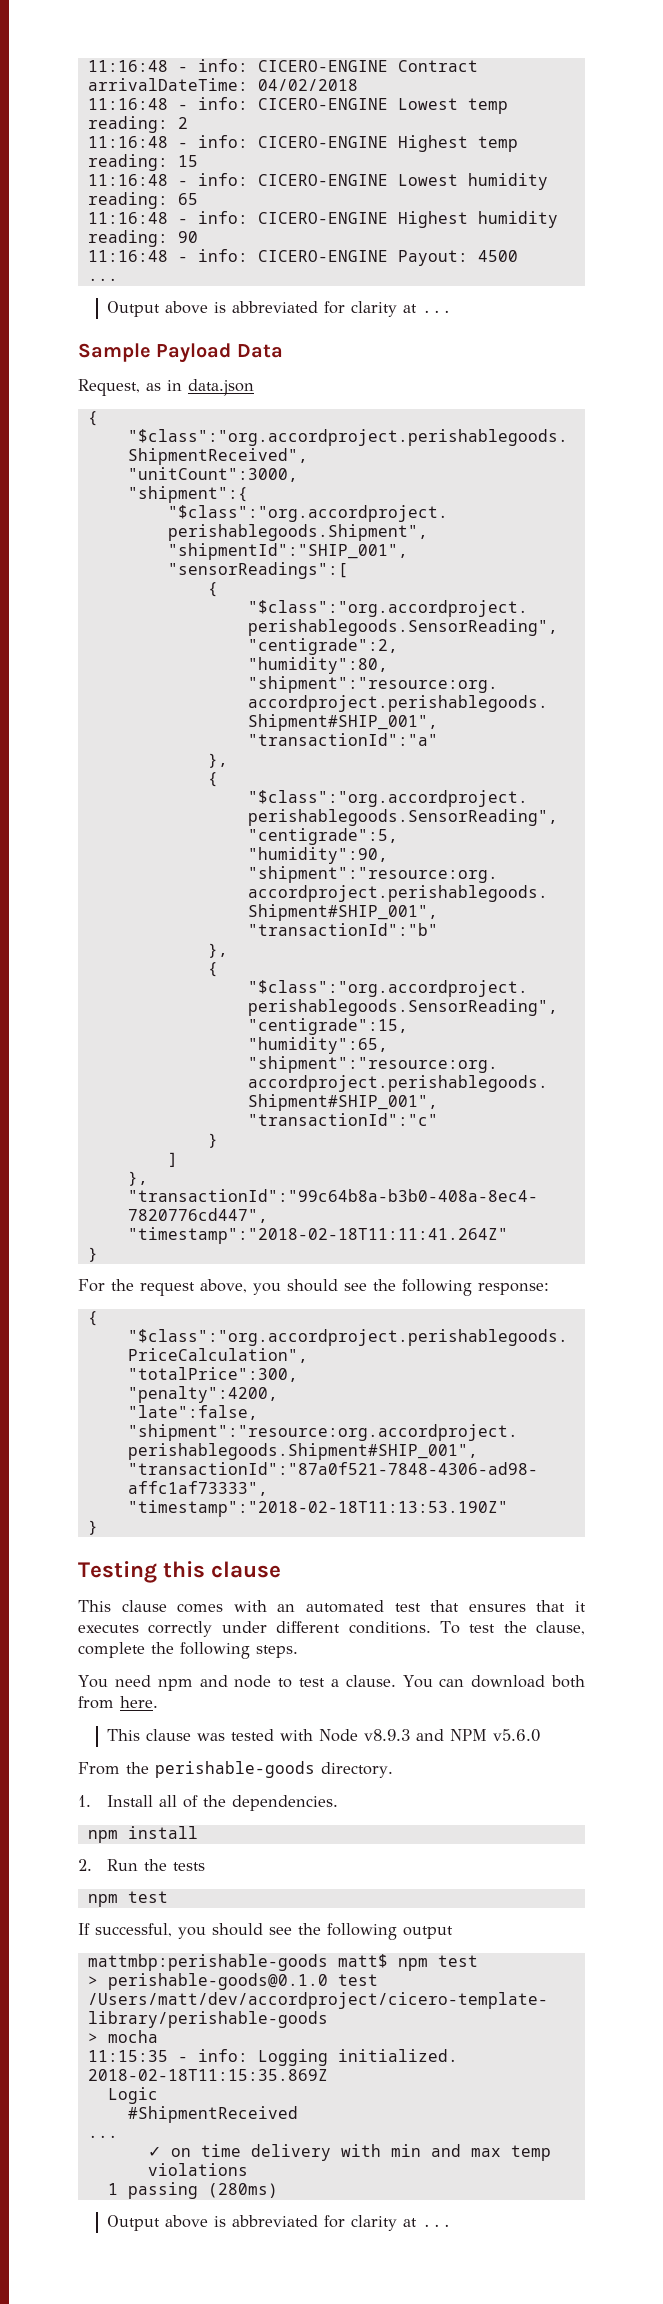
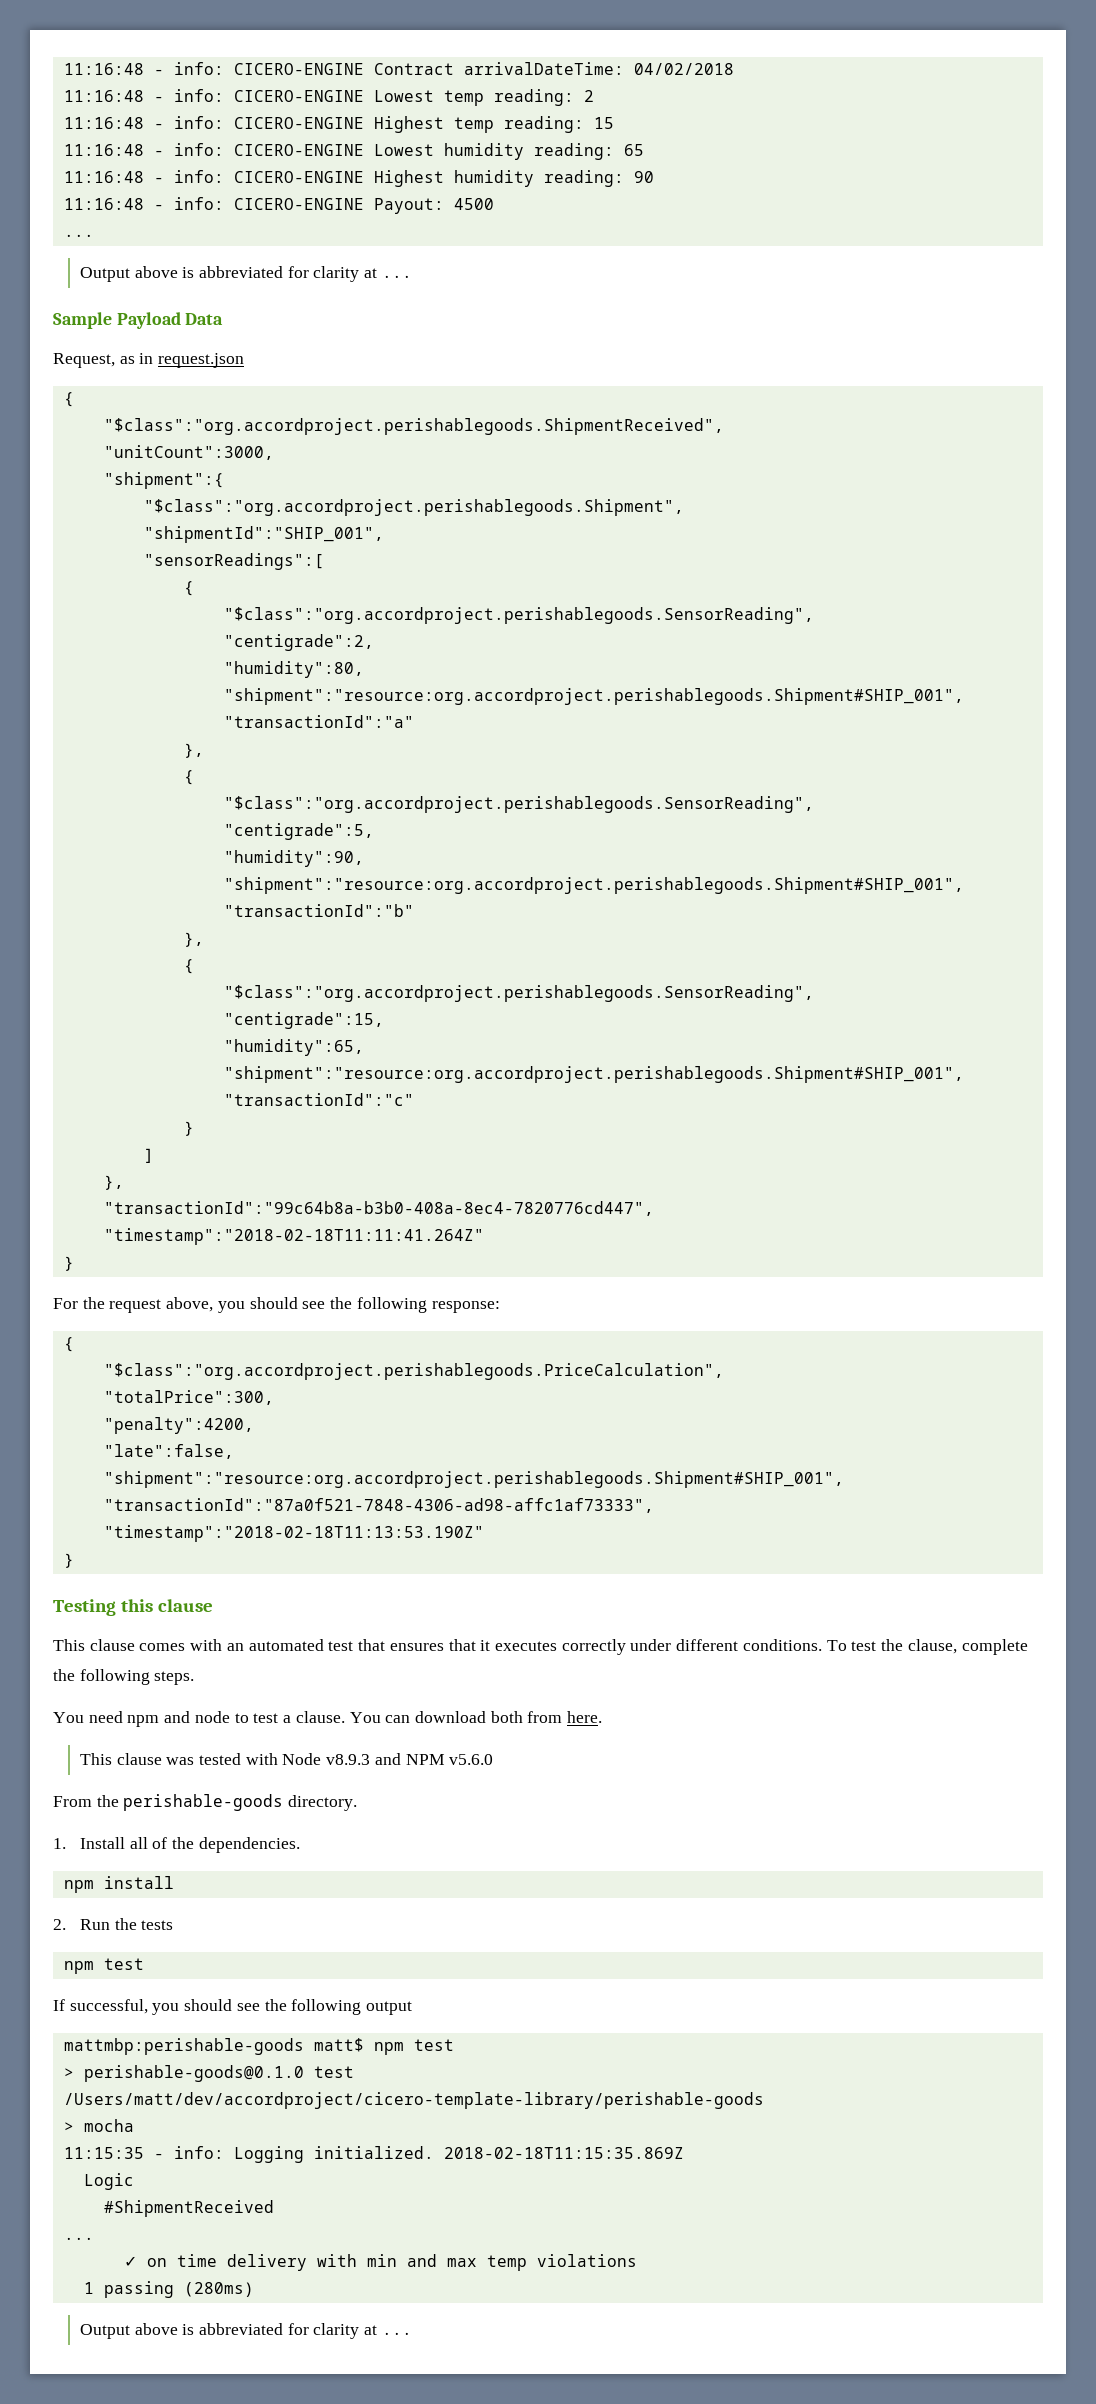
- Request, as in data.json
+ Request, as in request.json

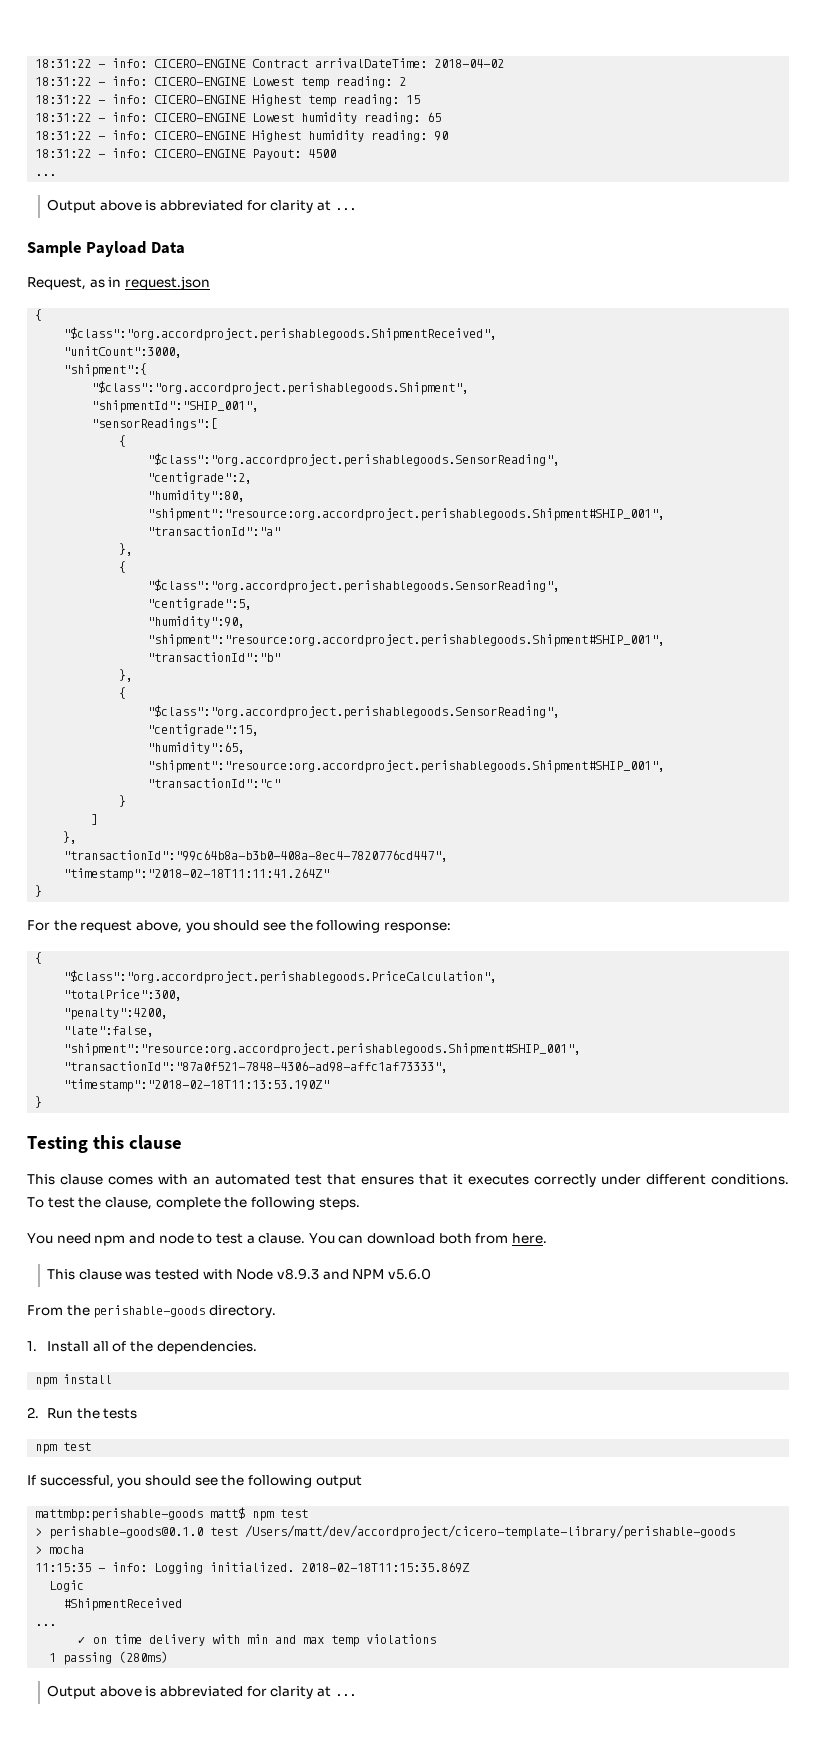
- 11:16:48 - info: CICERO-ENGINE Contract arrivalDateTime: 04/02/2018
- 11:16:48 - info: CICERO-ENGINE Lowest temp reading: 2
+ 18:31:22 - info: CICERO-ENGINE Contract arrivalDateTime: 2018-04-02
+ 18:31:22 - info: CICERO-ENGINE Lowest temp reading: 2
- 11:16:48 - info: CICERO-ENGINE Highest temp reading: 15
+ 18:31:22 - info: CICERO-ENGINE Highest temp reading: 15
- 11:16:48 - info: CICERO-ENGINE Lowest humidity reading: 65
+ 18:31:22 - info: CICERO-ENGINE Lowest humidity reading: 65
- 11:16:48 - info: CICERO-ENGINE Highest humidity reading: 90
+ 18:31:22 - info: CICERO-ENGINE Highest humidity reading: 90
- 11:16:48 - info: CICERO-ENGINE Payout: 4500
+ 18:31:22 - info: CICERO-ENGINE Payout: 4500

